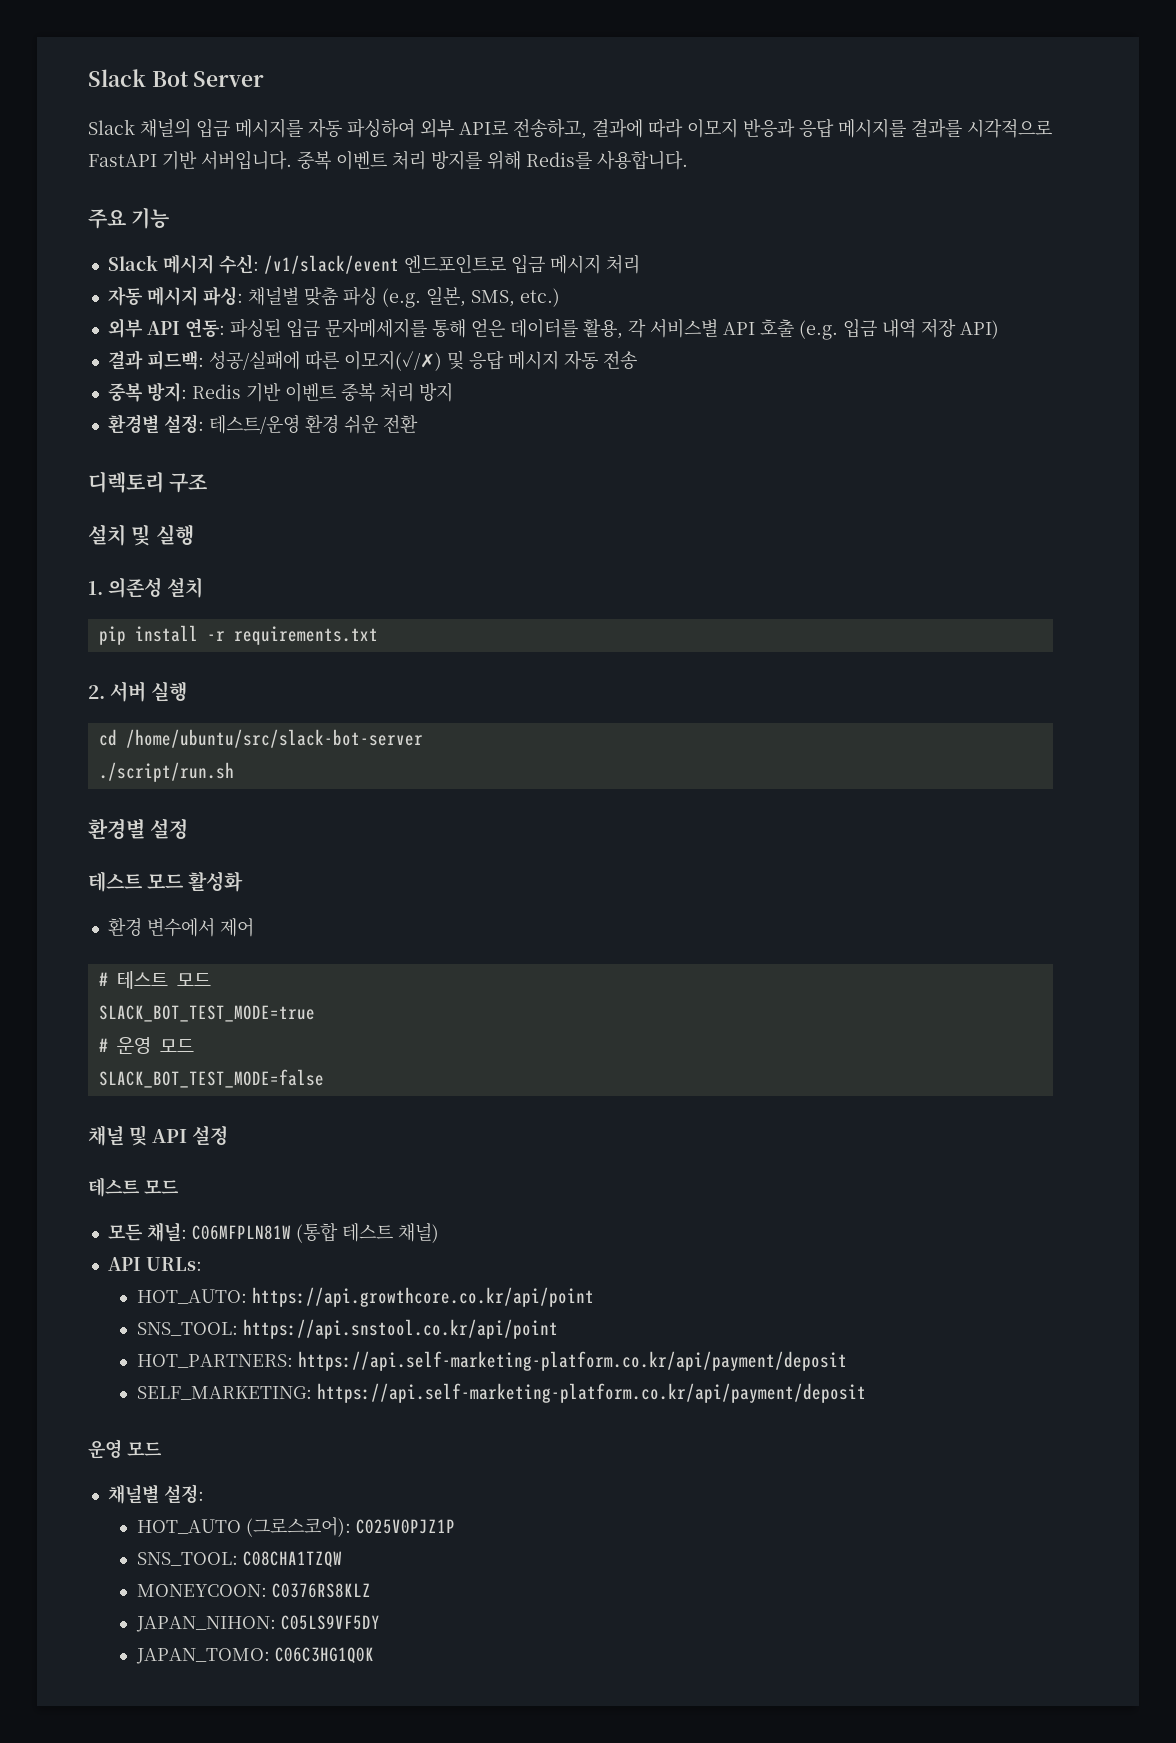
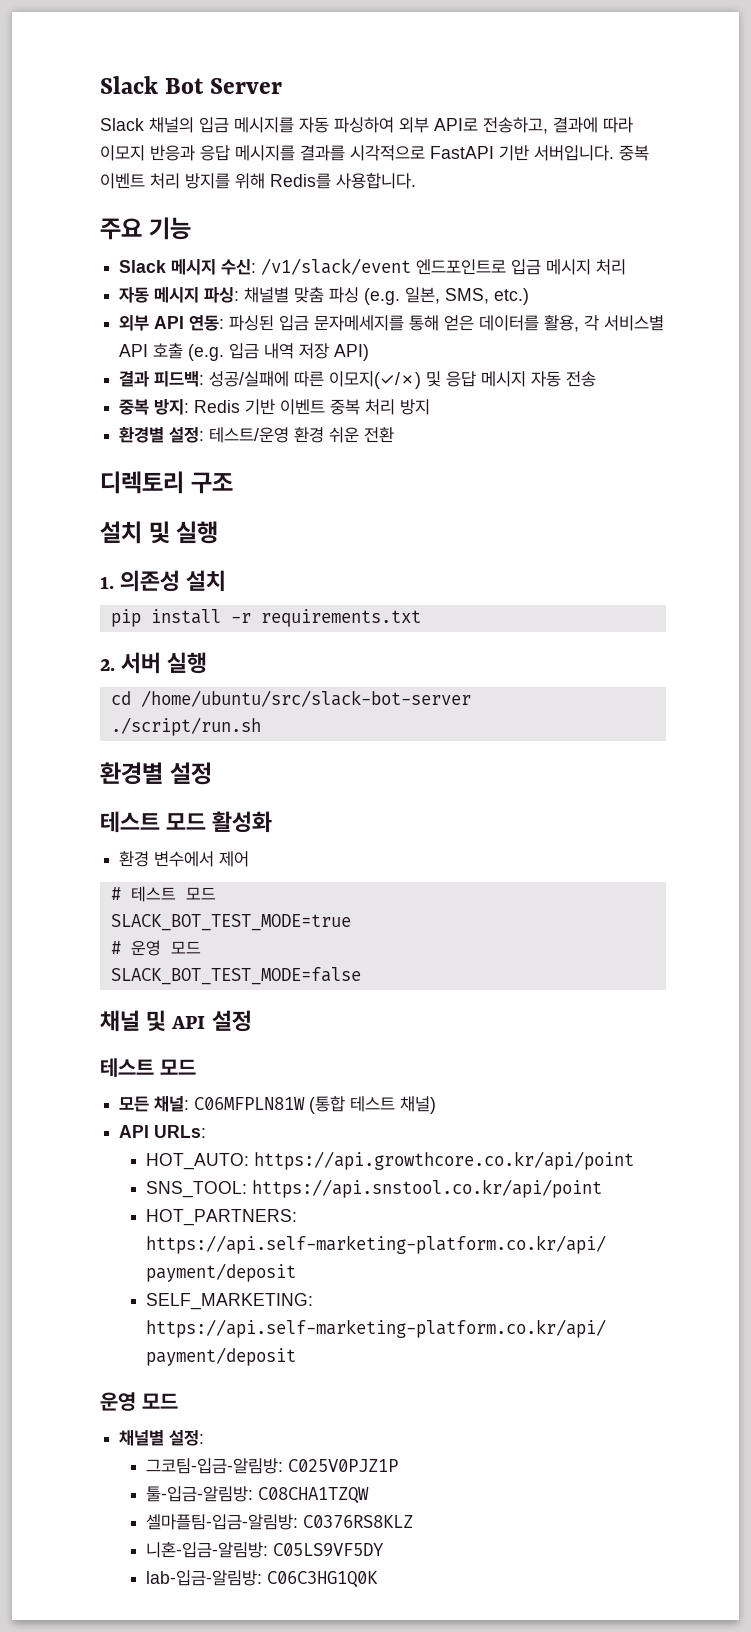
- HOT_AUTO (그로스코어): C025V0PJZ1P
+ 그코팀-입금-알림방: C025V0PJZ1P
- SNS_TOOL: C08CHA1TZQW
+ 툴-입금-알림방: C08CHA1TZQW
- MONEYCOON: C0376RS8KLZ
+ 셀마플팀-입금-알림방: C0376RS8KLZ
- JAPAN_NIHON: C05LS9VF5DY
+ 니혼-입금-알림방: C05LS9VF5DY
- JAPAN_TOMO: C06C3HG1Q0K
+ lab-입금-알림방: C06C3HG1Q0K

